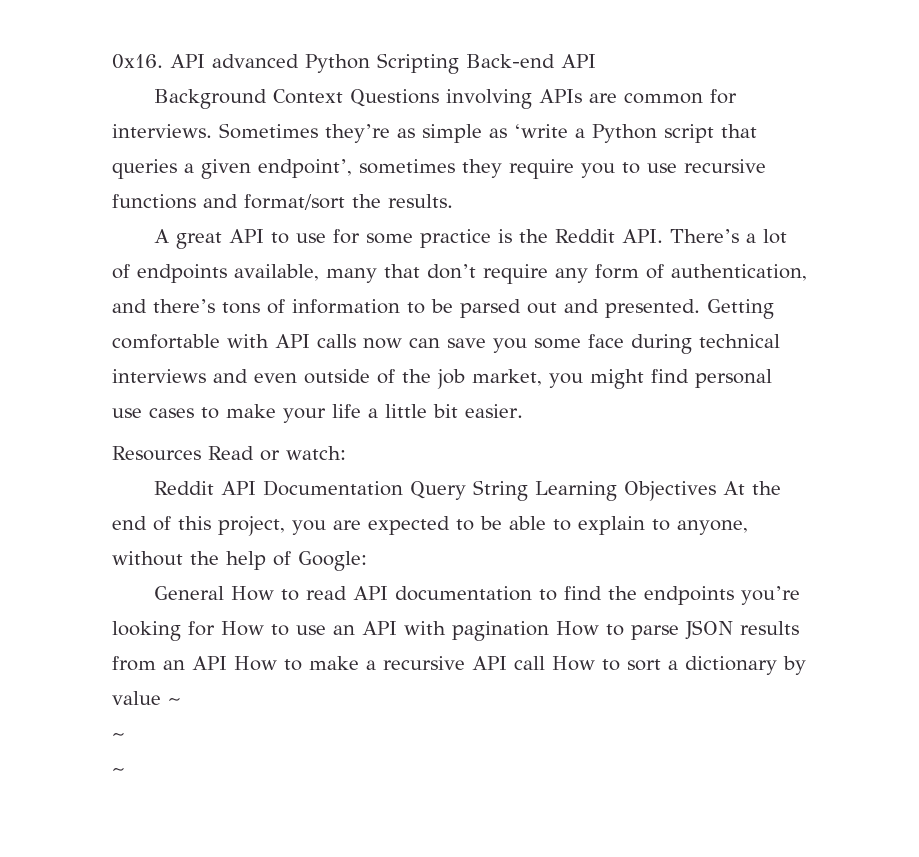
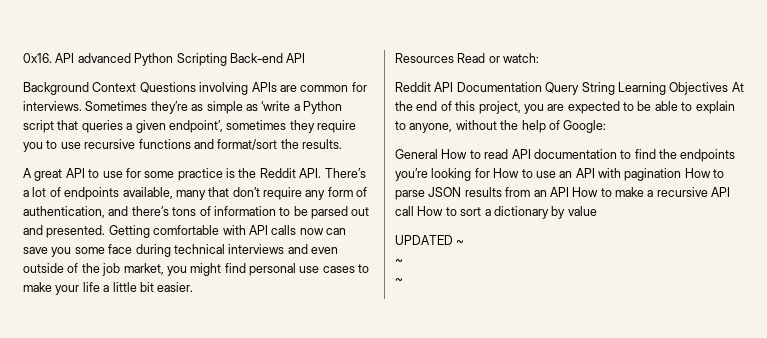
- General How to read API documentation to find the endpoints you’re looking for How to use an API with pagination How to parse JSON results from an API How to make a recursive API call How to sort a dictionary by value ~
+ General How to read API documentation to find the endpoints you’re looking for How to use an API with pagination How to parse JSON results from an API How to make a recursive API call How to sort a dictionary by value
+ UPDATED ~

